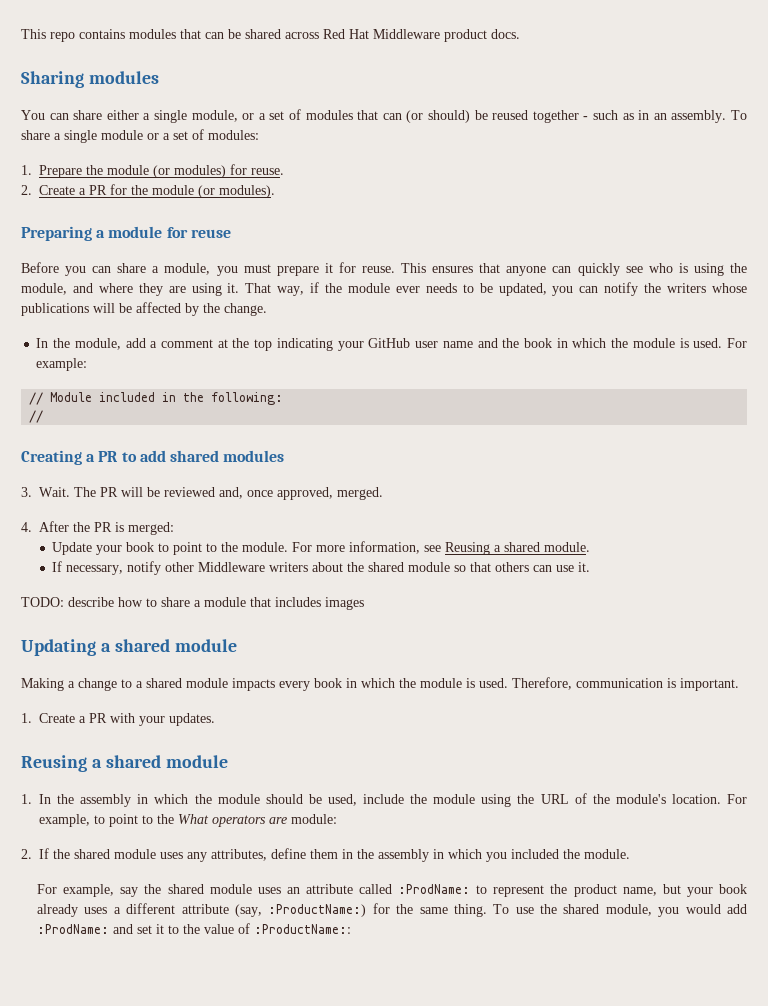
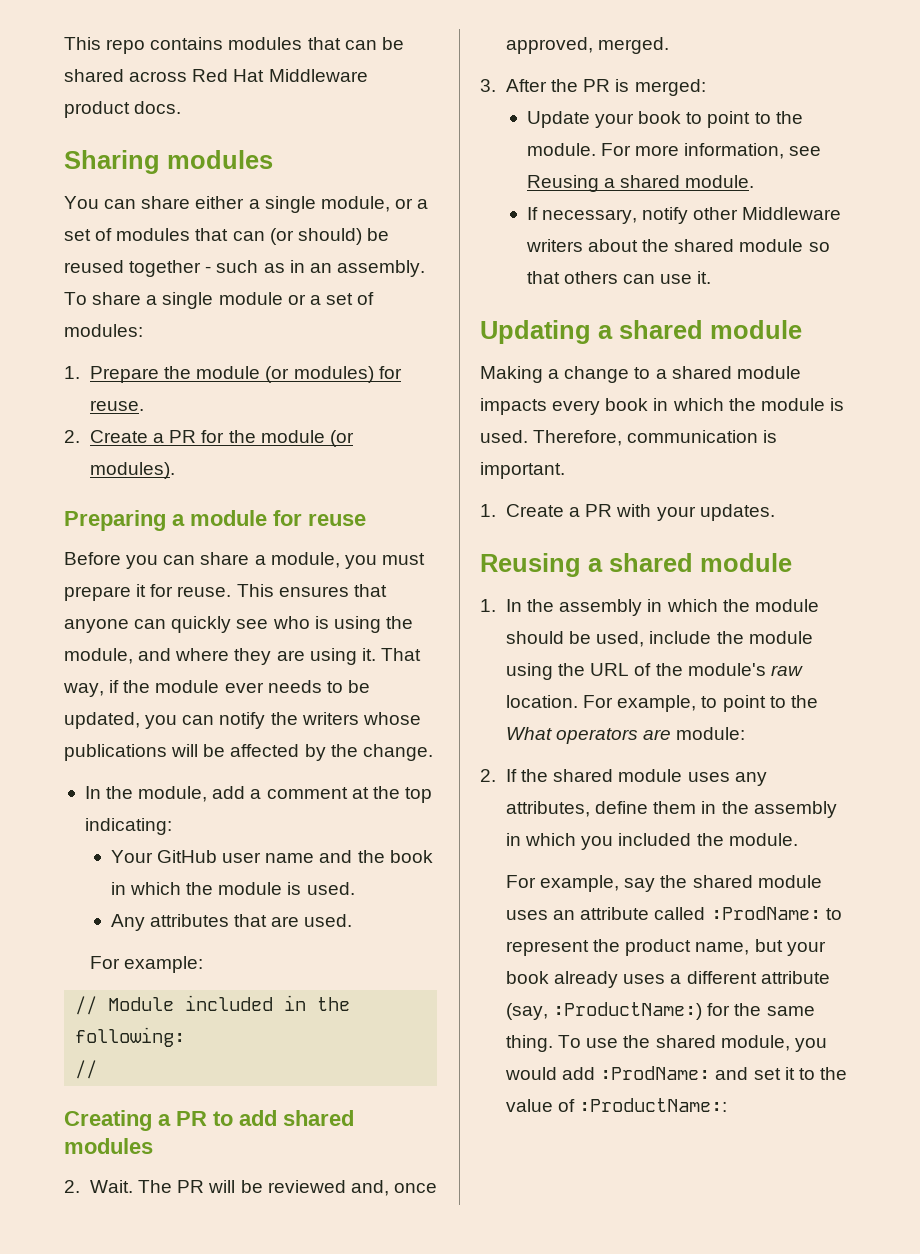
- In the module, add a comment at the top indicating your GitHub user name and the book in which the module is used. For example:
+ In the module, add a comment at the top indicating:
+ Your GitHub user name and the book in which the module is used.
+ Any attributes that are used.
+ For example:
- 3. Wait.
+ 2. Wait.
- 4. After the PR is merged:
+ 3. After the PR is merged:
- TODO: describe how to share a module that includes images
- 1. In the assembly in which the module should be used, include the module using the URL of the module's location.
+ 1. In the assembly in which the module should be used, include the module using the URL of the module's raw location.

